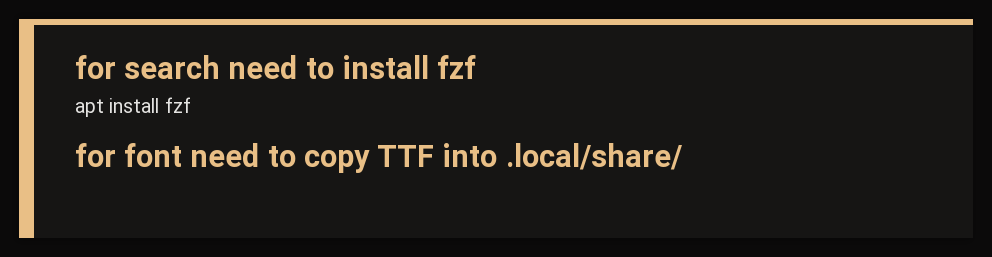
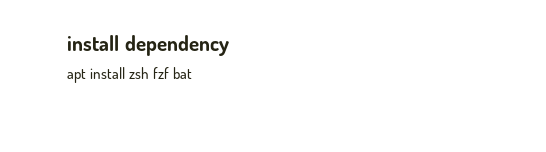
- for search need to install fzf
+ install dependency
- apt install fzf
- for font need to copy TTF into .local/share/
+ apt install zsh fzf bat

